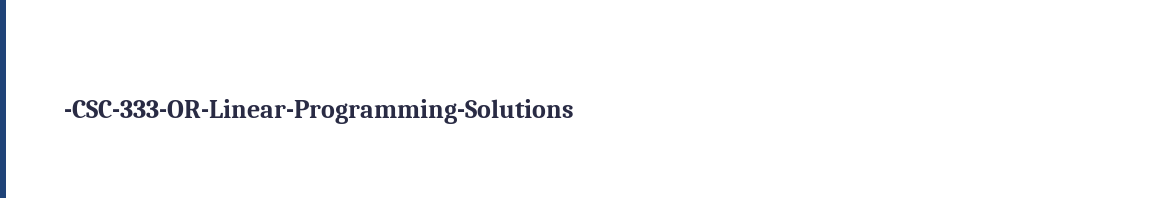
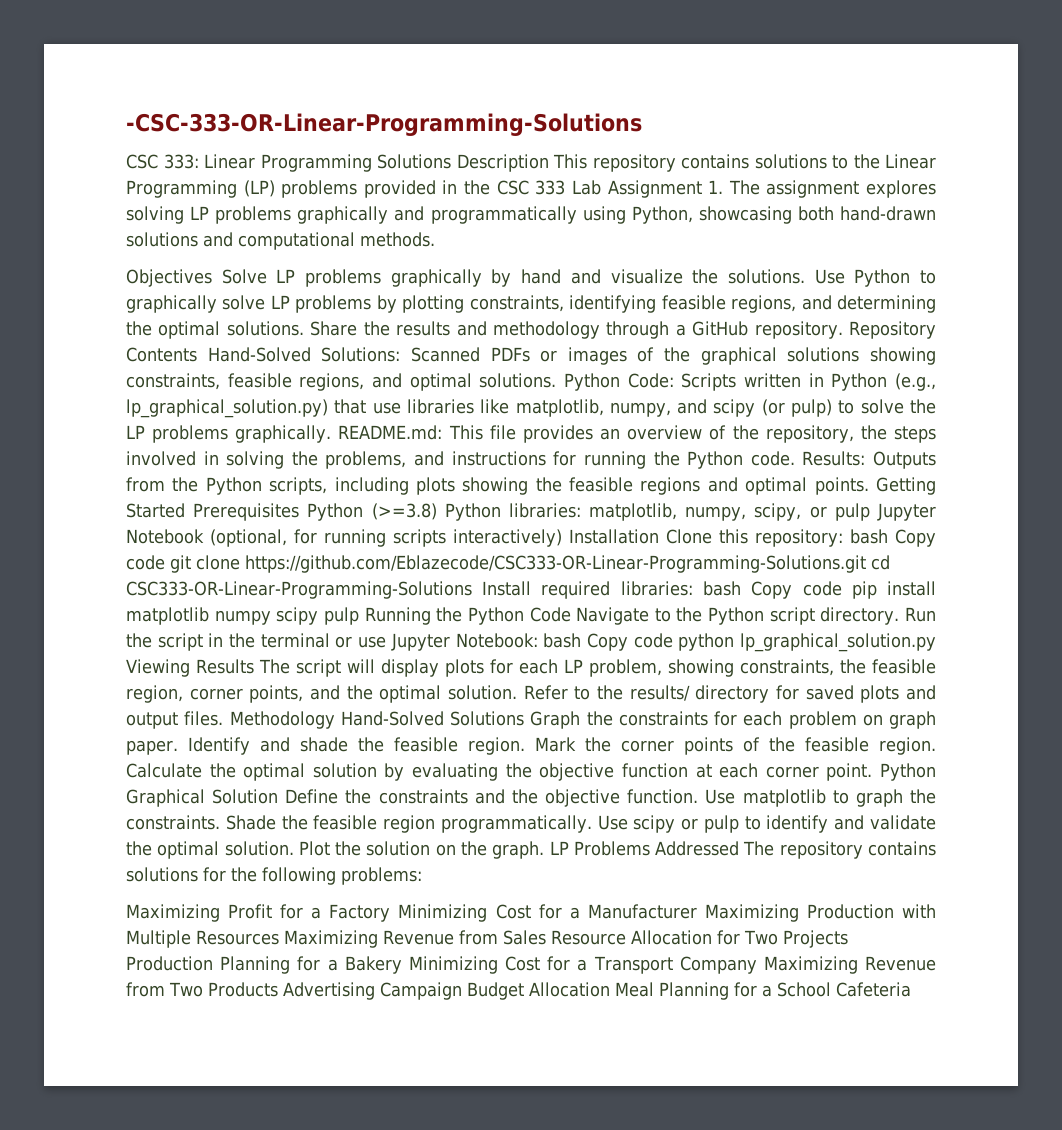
+ CSC 333: Linear Programming Solutions Description This repository contains solutions to the Linear Programming (LP) problems provided in the CSC 333 Lab Assignment 1. The assignment explores solving LP problems graphically and programmatically using Python, showcasing both hand-drawn solutions and computational methods.
+ Objectives Solve LP problems graphically by hand and visualize the solutions. Use Python to graphically solve LP problems by plotting constraints, identifying feasible regions, and determining the optimal solutions. Share the results and methodology through a GitHub repository. Repository Contents Hand-Solved Solutions: Scanned PDFs or images of the graphical solutions showing constraints, feasible regions, and optimal solutions. Python Code: Scripts written in Python (e.g., lp_graphical_solution.py) that use libraries like matplotlib, numpy, and scipy (or pulp) to solve the LP problems graphically. README.md: This file provides an overview of the repository, the steps involved in solving the problems, and instructions for running the Python code. Results: Outputs from the Python scripts, including plots showing the feasible regions and optimal points. Getting Started Prerequisites Python (>=3.8) Python libraries: matplotlib, numpy, scipy, or pulp Jupyter Notebook (optional, for running scripts interactively) Installation Clone this repository: bash Copy code git clone https://github.com/Eblazecode/CSC333-OR-Linear-Programming-Solutions.git cd CSC333-OR-Linear-Programming-Solutions Install required libraries: bash Copy code pip install matplotlib numpy scipy pulp Running the Python Code Navigate to the Python script directory. Run the script in the terminal or use Jupyter Notebook: bash Copy code python lp_graphical_solution.py Viewing Results The script will display plots for each LP problem, showing constraints, the feasible region, corner points, and the optimal solution. Refer to the results/ directory for saved plots and output files. Methodology Hand-Solved Solutions Graph the constraints for each problem on graph paper. Identify and shade the feasible region. Mark the corner points of the feasible region. Calculate the optimal solution by evaluating the objective function at each corner point. Python Graphical Solution Define the constraints and the objective function. Use matplotlib to graph the constraints. Shade the feasible region programmatically. Use scipy or pulp to identify and validate the optimal solution. Plot the solution on the graph. LP Problems Addressed The repository contains solutions for the following problems:
+ Maximizing Profit for a Factory Minimizing Cost for a Manufacturer Maximizing Production with Multiple Resources Maximizing Revenue from Sales Resource Allocation for Two Projects Production Planning for a Bakery Minimizing Cost for a Transport Company Maximizing Revenue from Two Products Advertising Campaign Budget Allocation Meal Planning for a School Cafeteria

